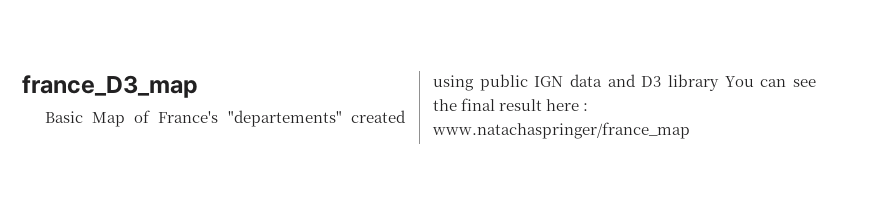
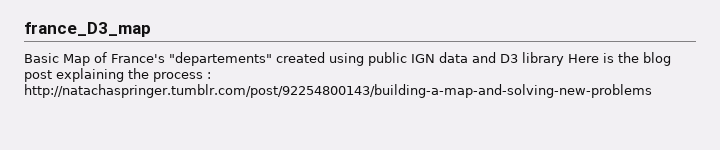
- Basic Map of France's "departements" created using public IGN data and D3 library You can see the final result here : www.natachaspringer/france_map
+ Basic Map of France's "departements" created using public IGN data and D3 library Here is the blog post explaining the process : http://natachaspringer.tumblr.com/post/92254800143/building-a-map-and-solving-new-problems

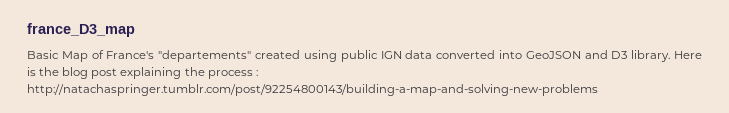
- Basic Map of France's "departements" created using public IGN data and D3 library Here is the blog post explaining the process : http://natachaspringer.tumblr.com/post/92254800143/building-a-map-and-solving-new-problems
+ Basic Map of France's "departements" created using public IGN data converted into GeoJSON and D3 library. Here is the blog post explaining the process : http://natachaspringer.tumblr.com/post/92254800143/building-a-map-and-solving-new-problems

